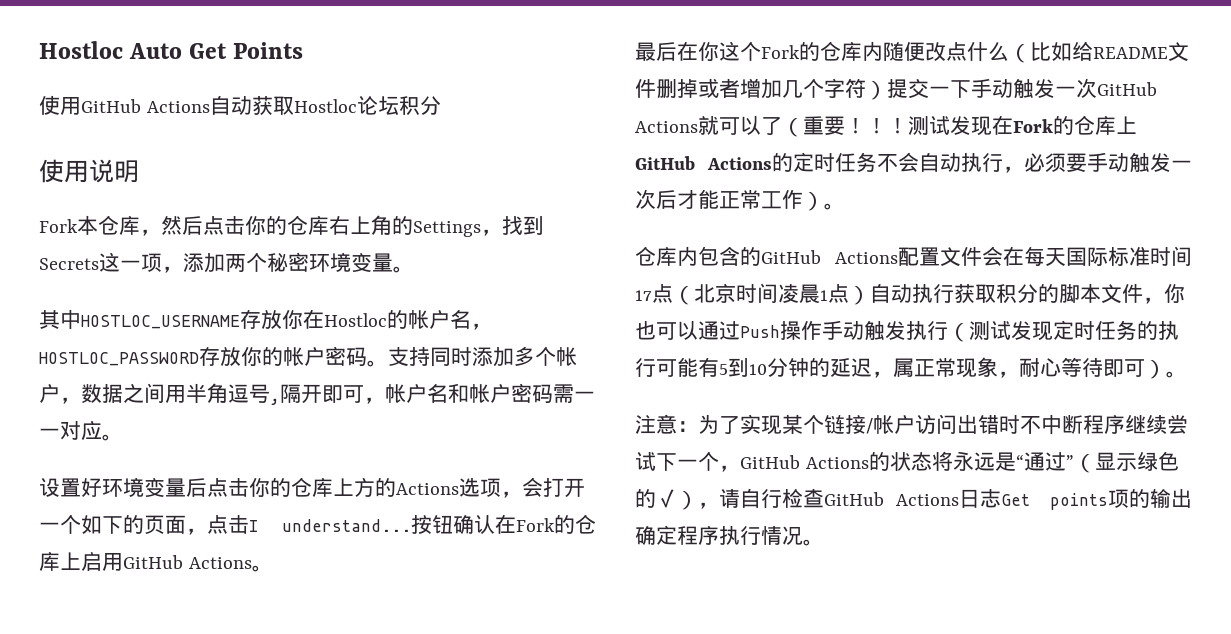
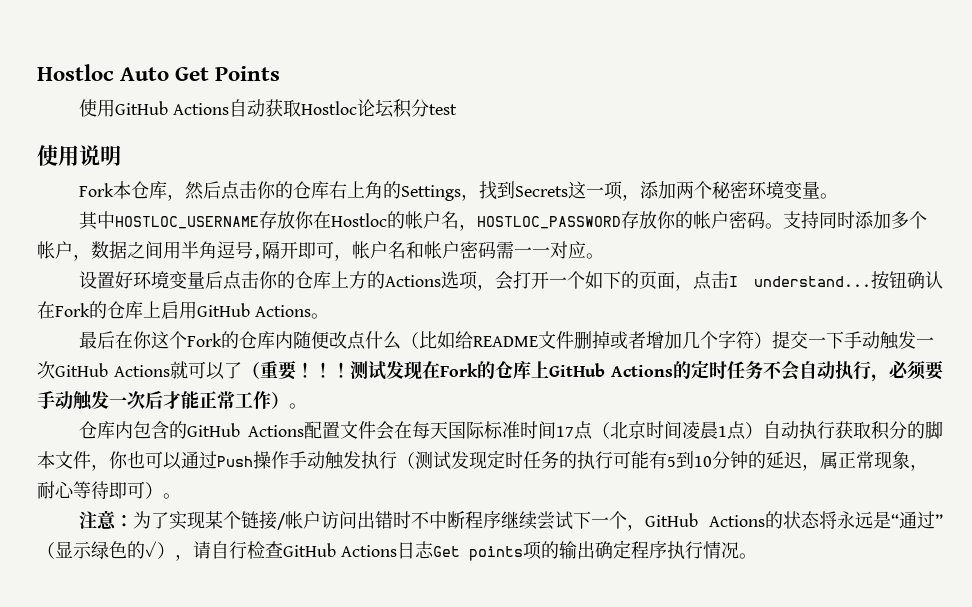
- 使用GitHub Actions自动获取Hostloc论坛积分
+ 使用GitHub Actions自动获取Hostloc论坛积分test

